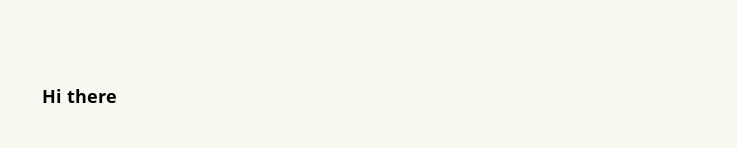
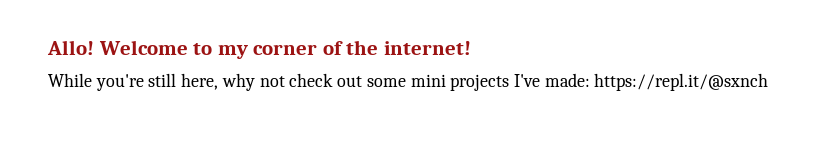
- Hi there
+ Allo! Welcome to my corner of the internet!
+ While you're still here, why not check out some mini projects I've made: https://repl.it/@sxnch

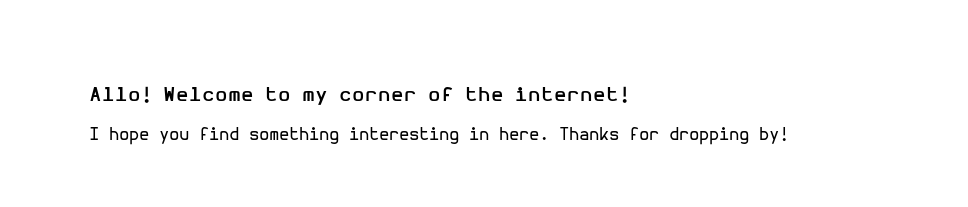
- While you're still here, why not check out some mini projects I've made: https://repl.it/@sxnch
+ I hope you find something interesting in here. Thanks for dropping by!

